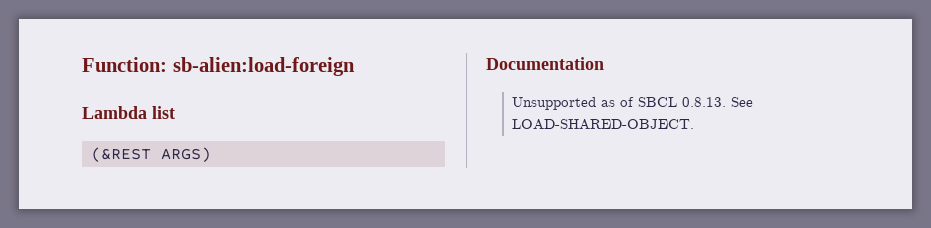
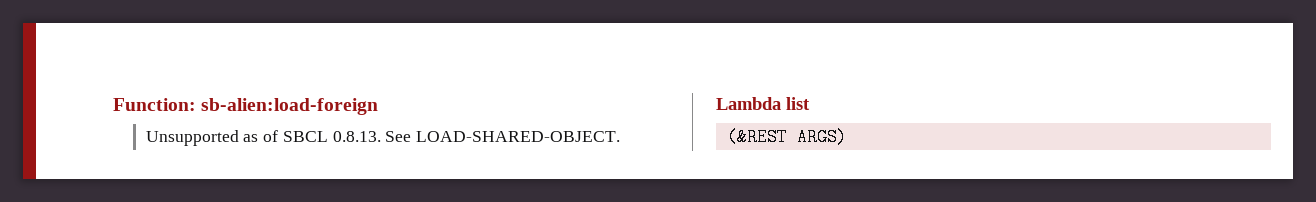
- Lambda list
- (&REST ARGS)
- Documentation
+ Lambda list
+ (&REST ARGS)

